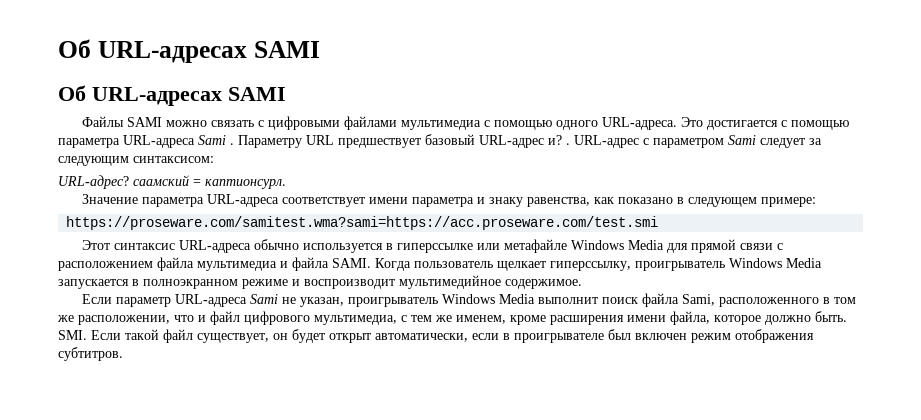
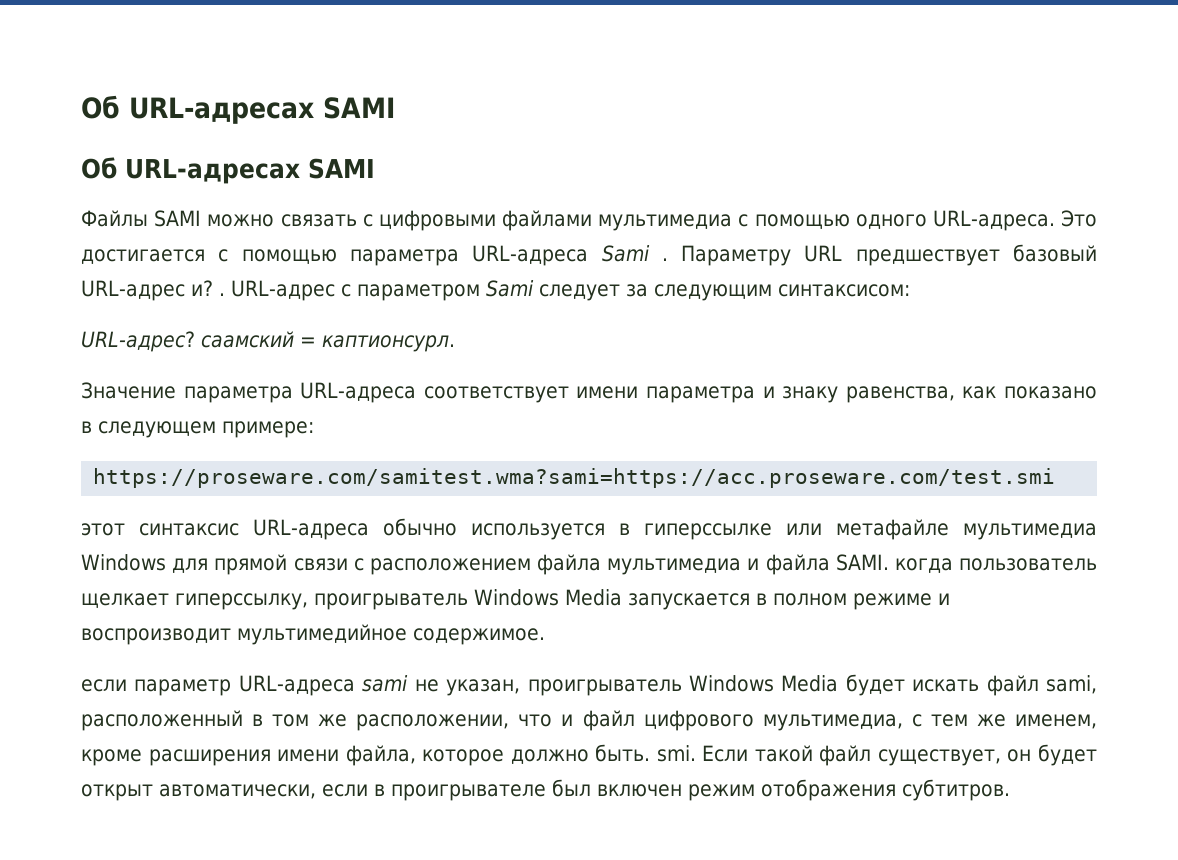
- Этот синтаксис URL-адреса обычно используется в гиперссылке или метафайле Windows Media для прямой связи с расположением файла мультимедиа и файла SAMI. Когда пользователь щелкает гиперссылку, проигрыватель Windows Media запускается в полноэкранном режиме и воспроизводит мультимедийное содержимое.
+ этот синтаксис URL-адреса обычно используется в гиперссылке или метафайле мультимедиа Windows для прямой связи с расположением файла мультимедиа и файла SAMI. когда пользователь щелкает гиперссылку, проигрыватель Windows Media запускается в полном режиме и воспроизводит мультимедийное содержимое.
- Если параметр URL-адреса Sami не указан, проигрыватель Windows Media выполнит поиск файла Sami, расположенного в том же расположении, что и файл цифрового мультимедиа, с тем же именем, кроме расширения имени файла, которое должно быть. SMI. Если такой файл существует, он будет открыт автоматически, если в проигрывателе был включен режим отображения субтитров.
+ если параметр URL-адреса sami не указан, проигрыватель Windows Media будет искать файл sami, расположенный в том же расположении, что и файл цифрового мультимедиа, с тем же именем, кроме расширения имени файла, которое должно быть. smi. Если такой файл существует, он будет открыт автоматически, если в проигрывателе был включен режим отображения субтитров.

